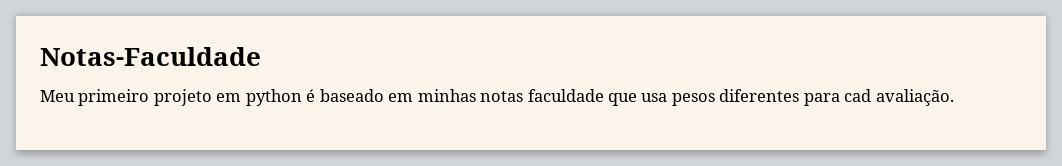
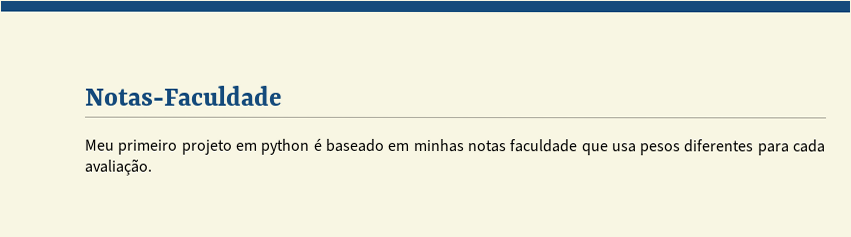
- Meu primeiro projeto em python é baseado em minhas notas faculdade que usa pesos diferentes para cad avaliação.
+ Meu primeiro projeto em python é baseado em minhas notas faculdade que usa pesos diferentes para cada avaliação.

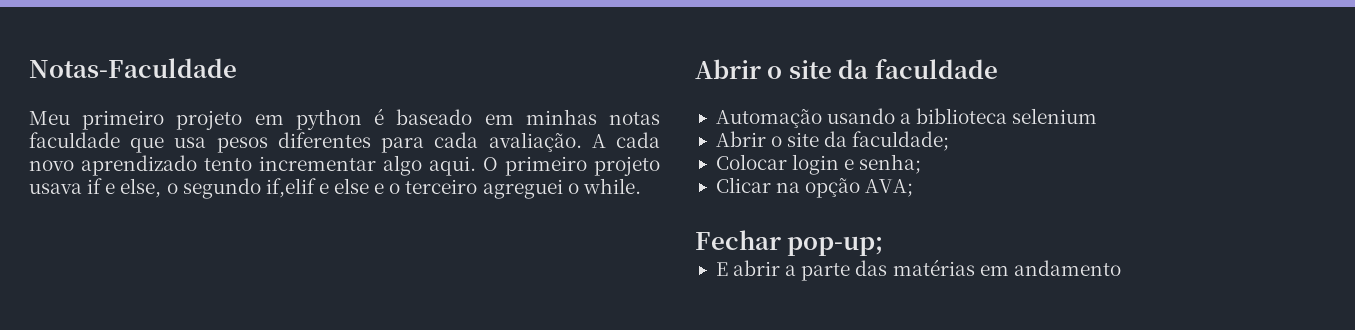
+ A cada novo aprendizado tento incrementar algo aqui. O primeiro projeto usava if e else, o segundo if,elif e else e o terceiro agreguei o while.
+ Abrir o site da faculdade
+ Automação usando a biblioteca selenium
+ Abrir o site da faculdade;
+ Colocar login e senha;
+ Clicar na opção AVA;
+ Fechar pop-up;
+ E abrir a parte das matérias em andamento

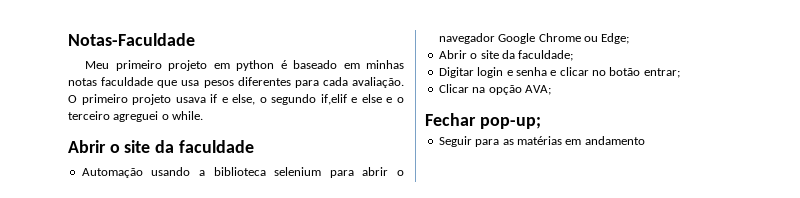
- A cada novo aprendizado tento incrementar algo aqui.
- Automação usando a biblioteca selenium
+ Automação usando a biblioteca selenium para abrir o navegador Google Chrome ou Edge;
- Colocar login e senha;
+ Digitar login e senha e clicar no botão entrar;
- E abrir a parte das matérias em andamento
+ Seguir para as matérias em andamento

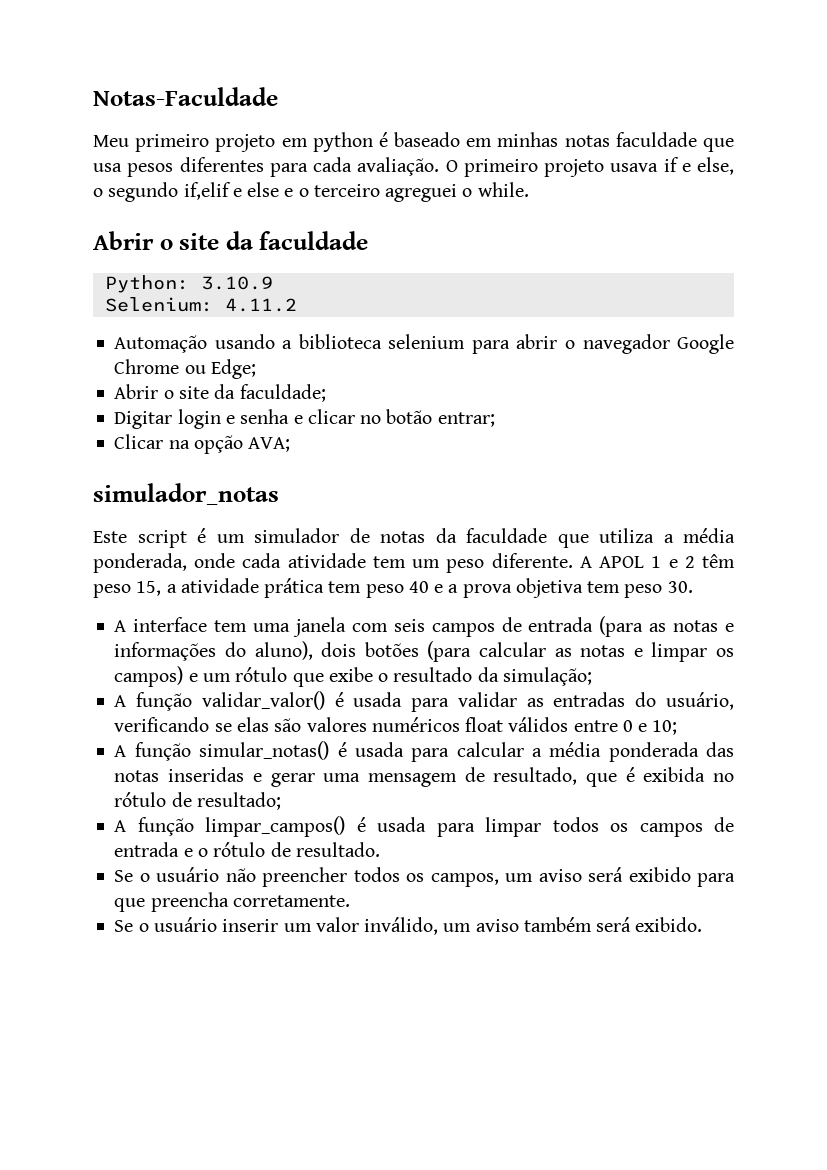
+ Python: 3.10.9
+ Selenium: 4.11.2
- Fechar pop-up;
- Seguir para as matérias em andamento
+ simulador_notas
+ Este script é um simulador de notas da faculdade que utiliza a média ponderada, onde cada atividade tem um peso diferente. A APOL 1 e 2 têm peso 15, a atividade prática tem peso 40 e a prova objetiva tem peso 30.
+ A interface tem uma janela com seis campos de entrada (para as notas e informações do aluno), dois botões (para calcular as notas e limpar os campos) e um rótulo que exibe o resultado da simulação;
+ A função validar_valor() é usada para validar as entradas do usuário, verificando se elas são valores numéricos float válidos entre 0 e 10;
+ A função simular_notas() é usada para calcular a média ponderada das notas inseridas e gerar uma mensagem de resultado, que é exibida no rótulo de resultado;
+ A função limpar_campos() é usada para limpar todos os campos de entrada e o rótulo de resultado.
+ Se o usuário não preencher todos os campos, um aviso será exibido para que preencha corretamente.
+ Se o usuário inserir um valor inválido, um aviso também será exibido.

